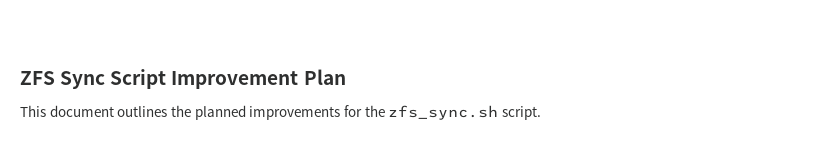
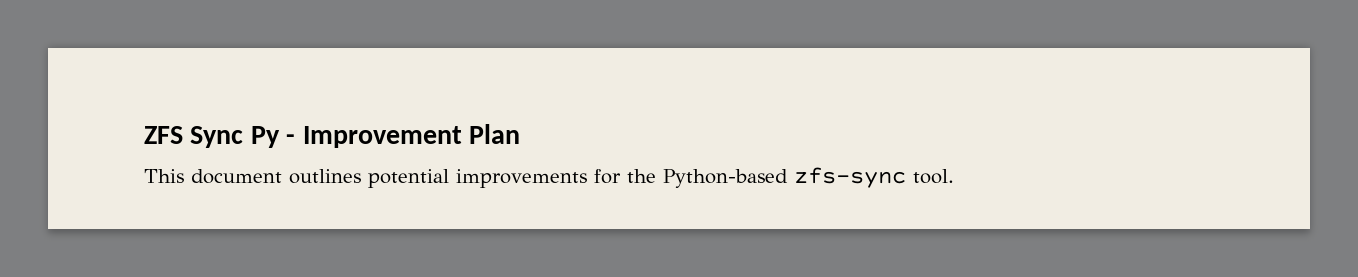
- ZFS Sync Script Improvement Plan
+ ZFS Sync Py - Improvement Plan
- This document outlines the planned improvements for the zfs_sync.sh script.
+ This document outlines potential improvements for the Python-based zfs-sync tool.

